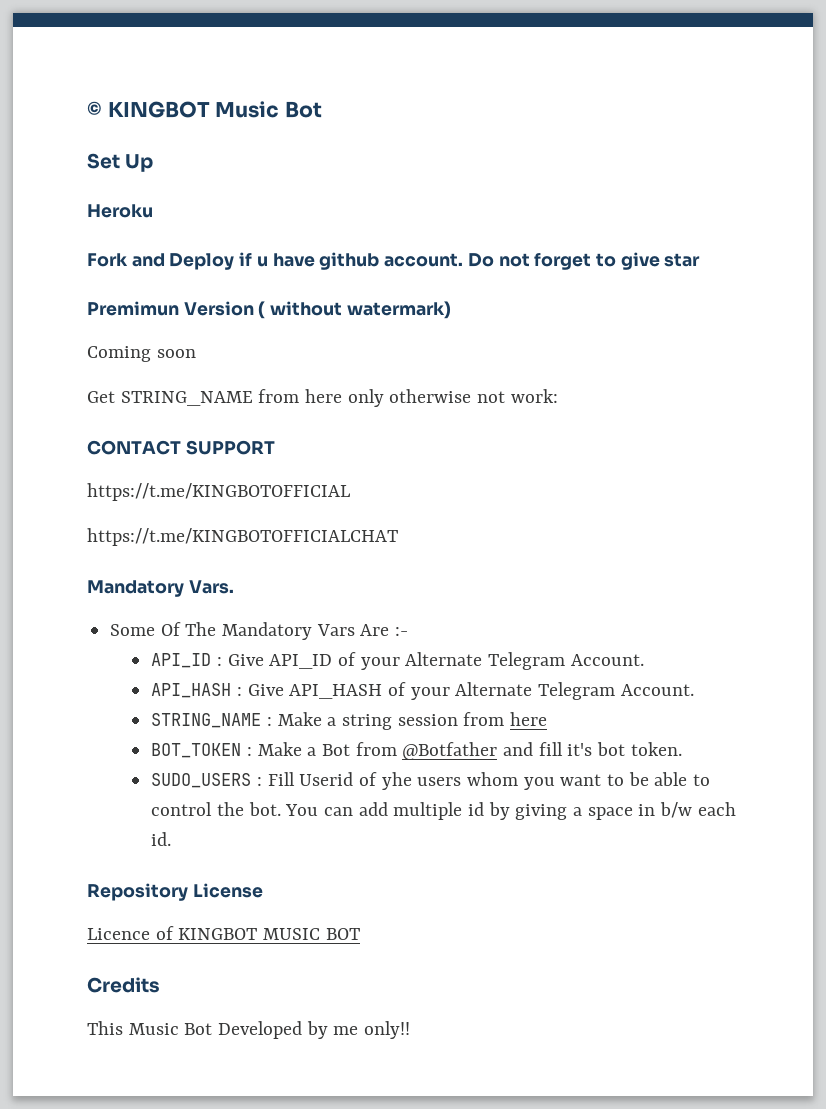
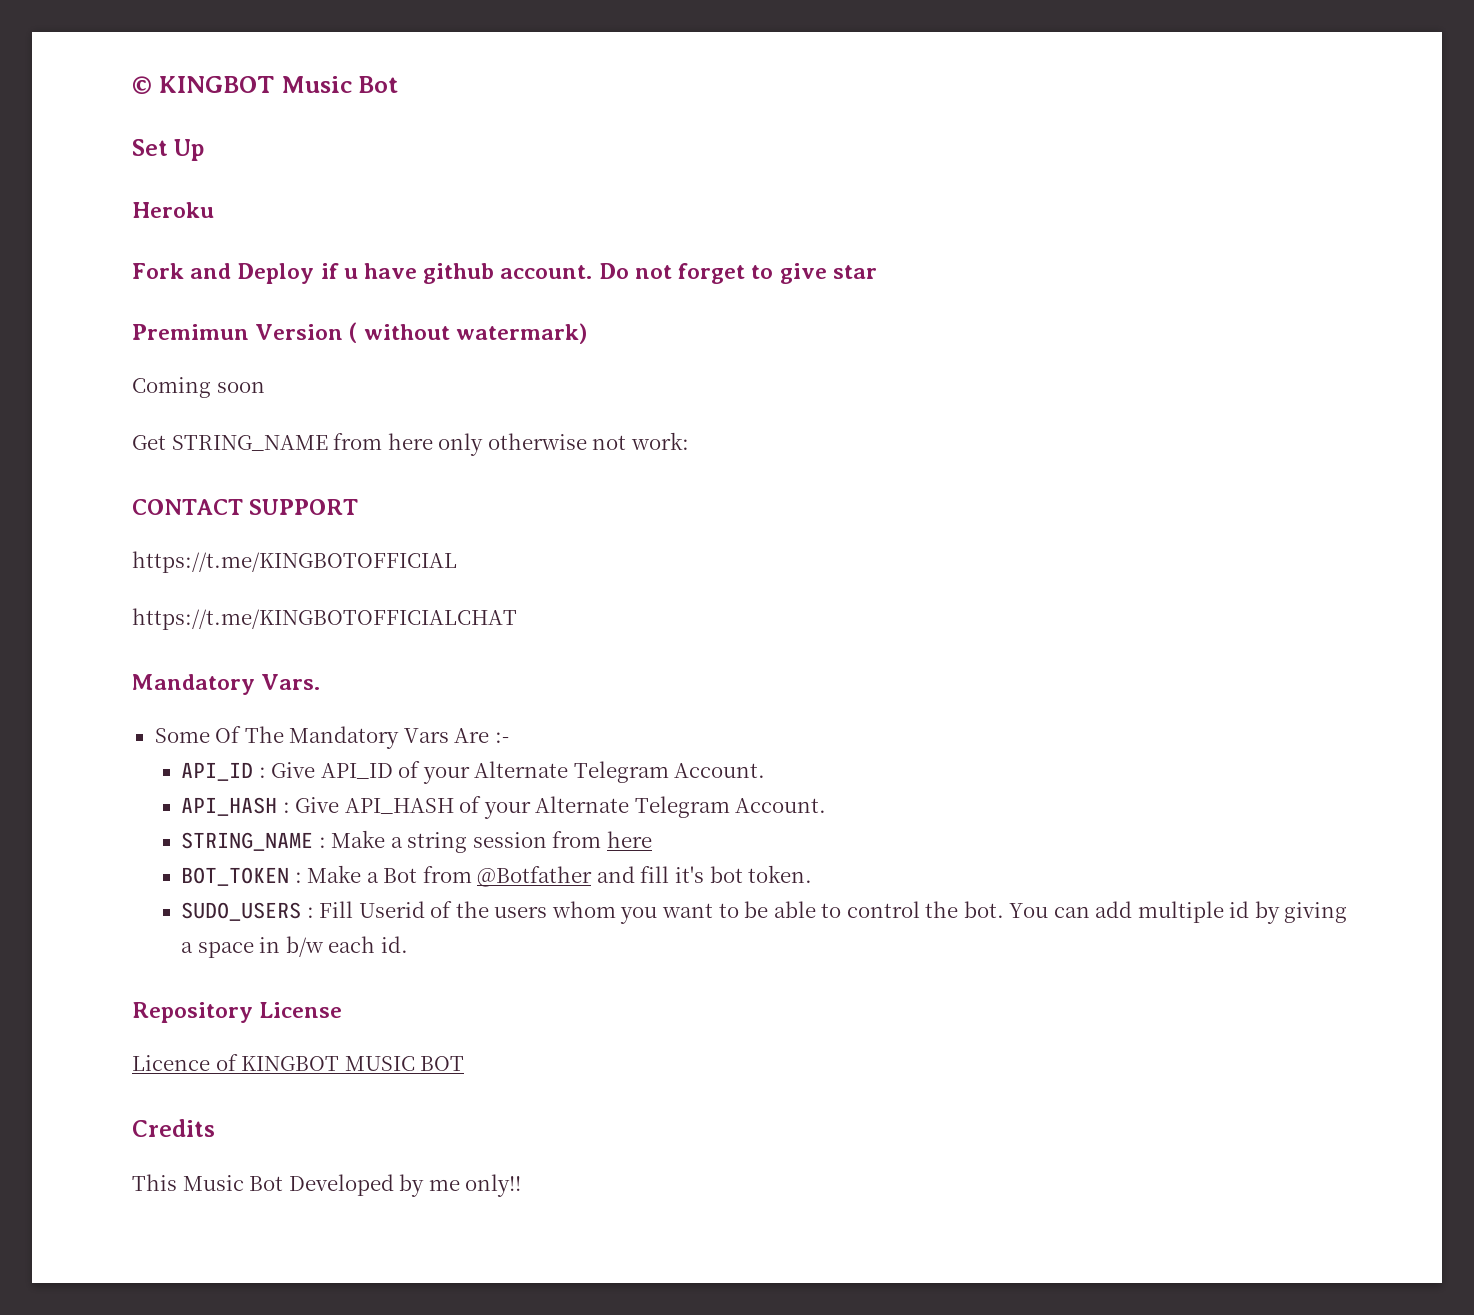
- SUDO_USERS : Fill Userid of yhe users whom you want to be able to control the bot.
+ SUDO_USERS : Fill Userid of the users whom you want to be able to control the bot.

